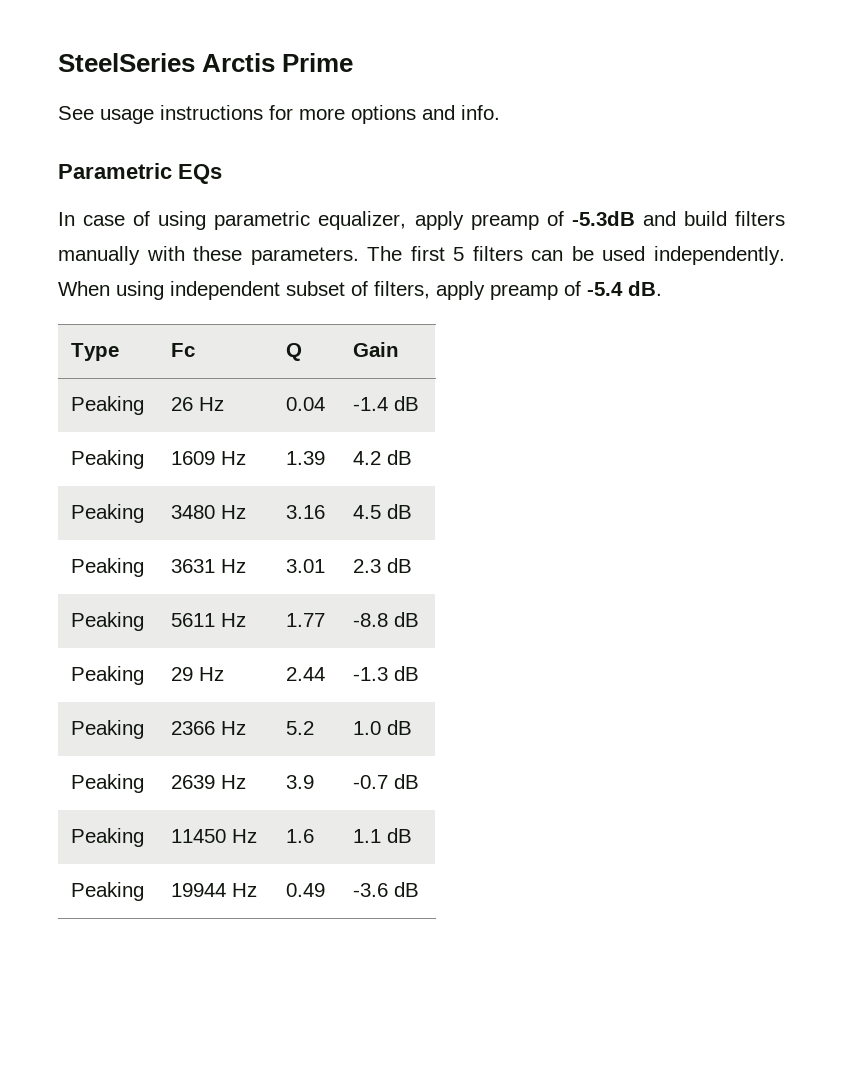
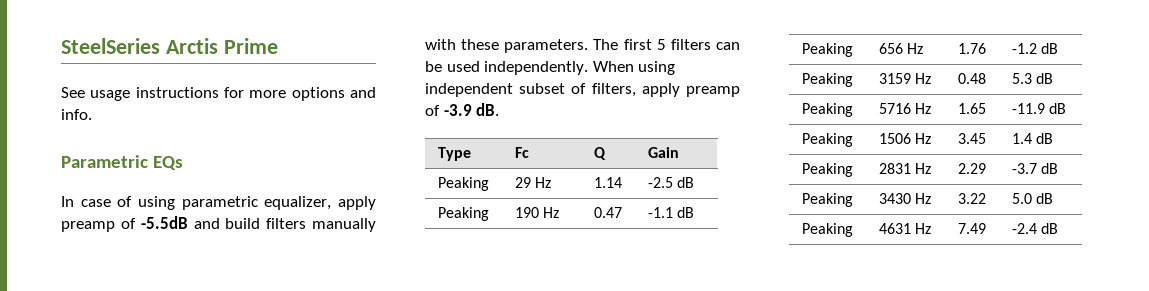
- In case of using parametric equalizer, apply preamp of -5.3dB and build filters manually with these parameters.
+ In case of using parametric equalizer, apply preamp of -5.5dB and build filters manually with these parameters.
- When using independent subset of filters, apply preamp of -5.4 dB.
+ When using independent subset of filters, apply preamp of -3.9 dB.
- Peaking | 26 Hz | 0.04 | -1.4 dB
- Peaking | 1609 Hz | 1.39 | 4.2 dB
- Peaking | 3480 Hz | 3.16 | 4.5 dB
- Peaking | 3631 Hz | 3.01 | 2.3 dB
- Peaking | 5611 Hz | 1.77 | -8.8 dB
- Peaking | 29 Hz | 2.44 | -1.3 dB
- Peaking | 2366 Hz | 5.2 | 1.0 dB
- Peaking | 2639 Hz | 3.9 | -0.7 dB
- Peaking | 11450 Hz | 1.6 | 1.1 dB
- Peaking | 19944 Hz | 0.49 | -3.6 dB
+ Peaking | 29 Hz | 1.14 | -2.5 dB
+ Peaking | 190 Hz | 0.47 | -1.1 dB
+ Peaking | 656 Hz | 1.76 | -1.2 dB
+ Peaking | 3159 Hz | 0.48 | 5.3 dB
+ Peaking | 5716 Hz | 1.65 | -11.9 dB
+ Peaking | 1506 Hz | 3.45 | 1.4 dB
+ Peaking | 2831 Hz | 2.29 | -3.7 dB
+ Peaking | 3430 Hz | 3.22 | 5.0 dB
+ Peaking | 4631 Hz | 7.49 | -2.4 dB

